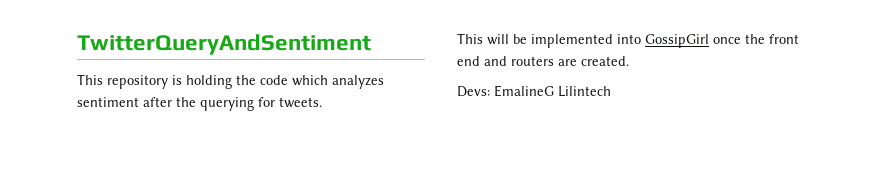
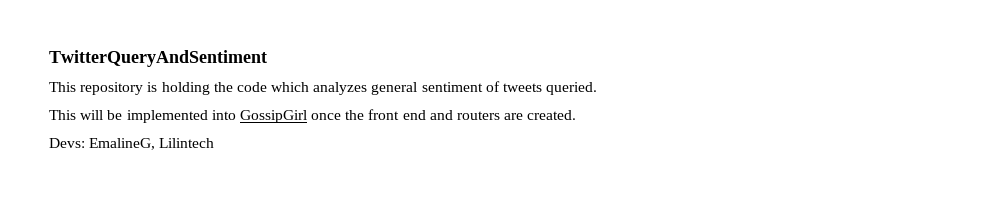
- This repository is holding the code which analyzes sentiment after the querying for tweets.
+ This repository is holding the code which analyzes general sentiment of tweets queried.
- Devs: EmalineG Lilintech
+ Devs: EmalineG, Lilintech

